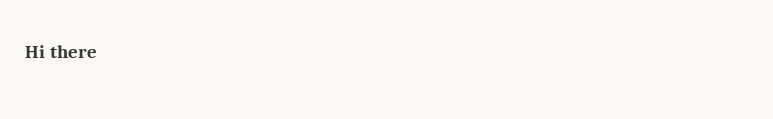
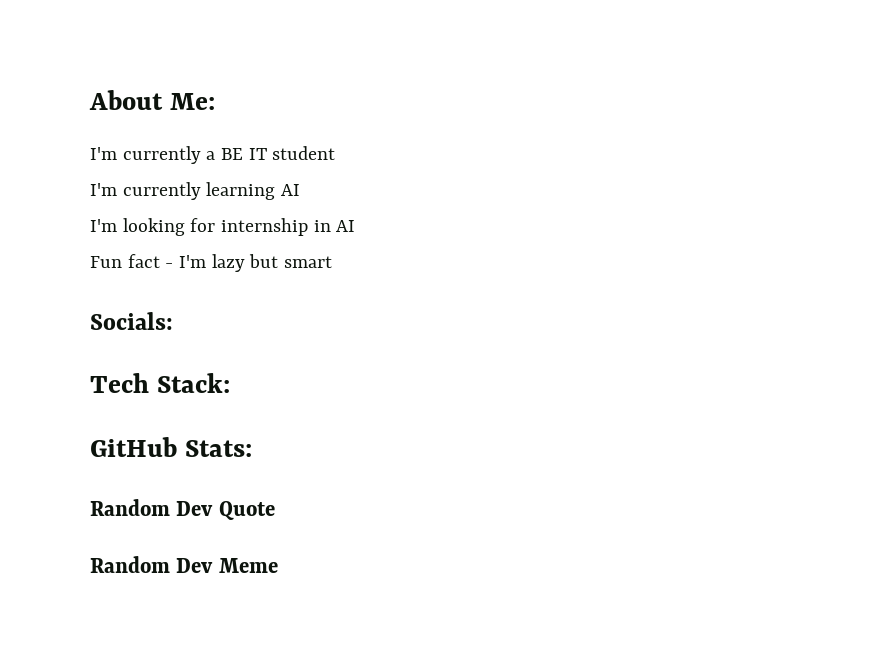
- Hi there
+ About Me:
+ I'm currently a BE IT student
+ I'm currently learning AI
+ I'm looking for internship in AI
+ Fun fact - I'm lazy but smart
+ Socials:
+ Tech Stack:
+ GitHub Stats:
+ Random Dev Quote
+ Random Dev Meme

